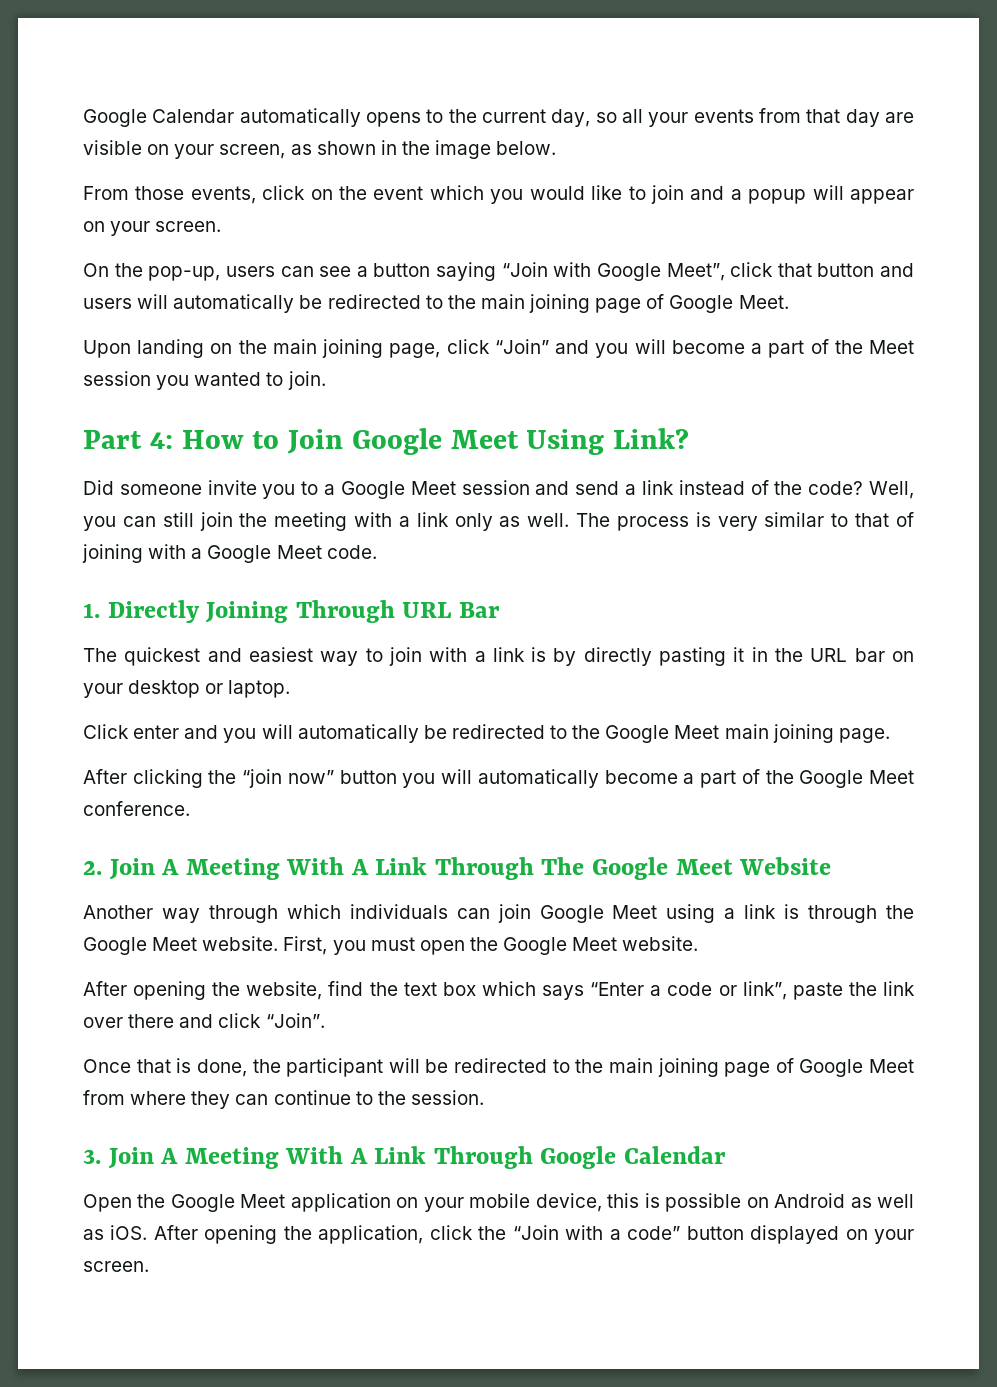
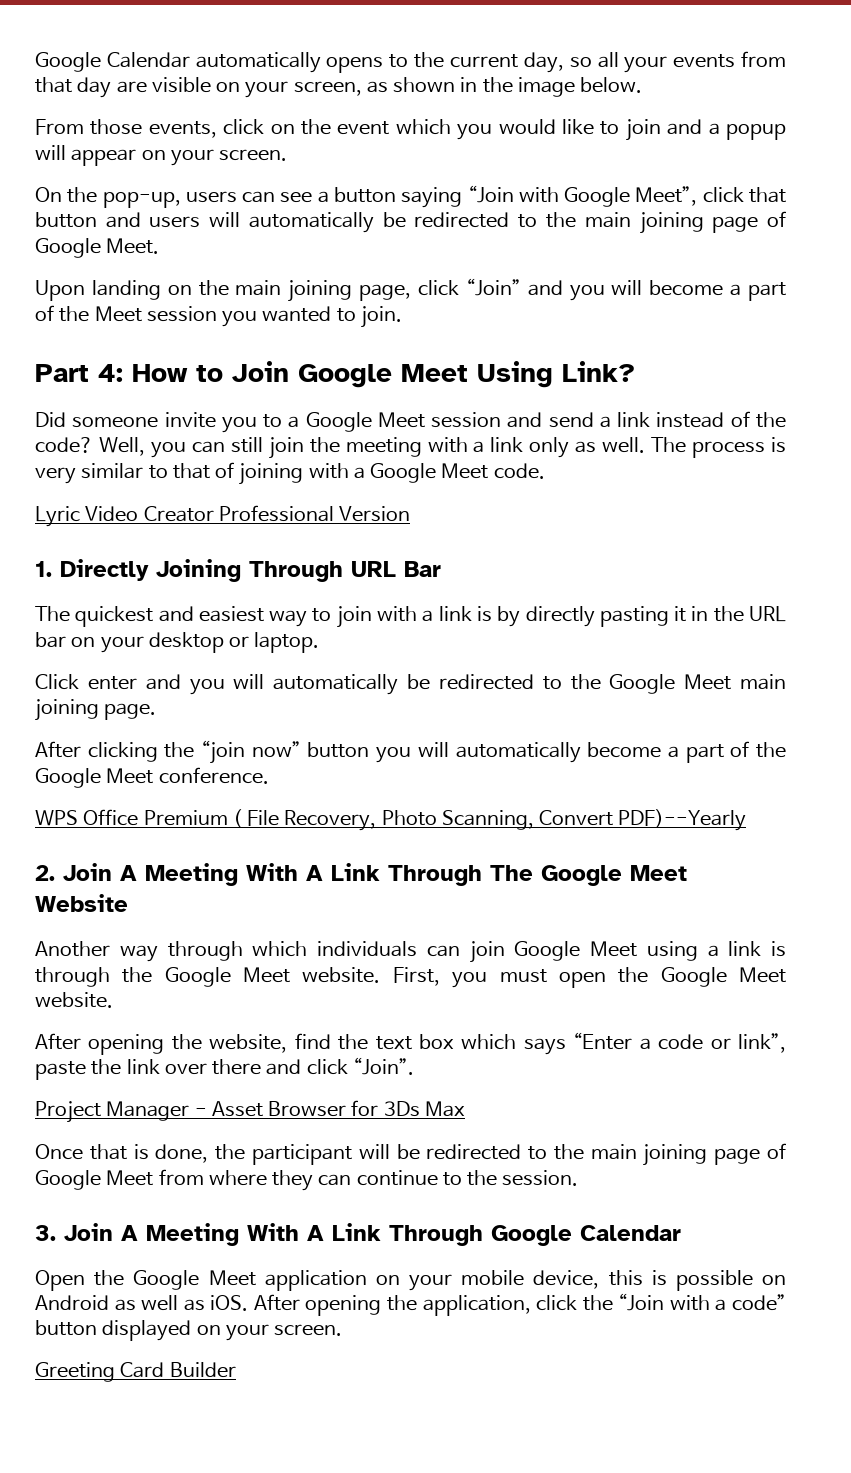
+ Lyric Video Creator Professional Version
+ WPS Office Premium ( File Recovery, Photo Scanning, Convert PDF)--Yearly
+ Project Manager - Asset Browser for 3Ds Max
+ Greeting Card Builder

